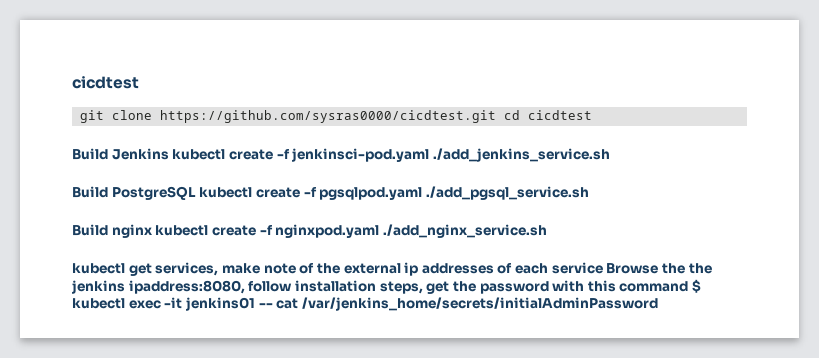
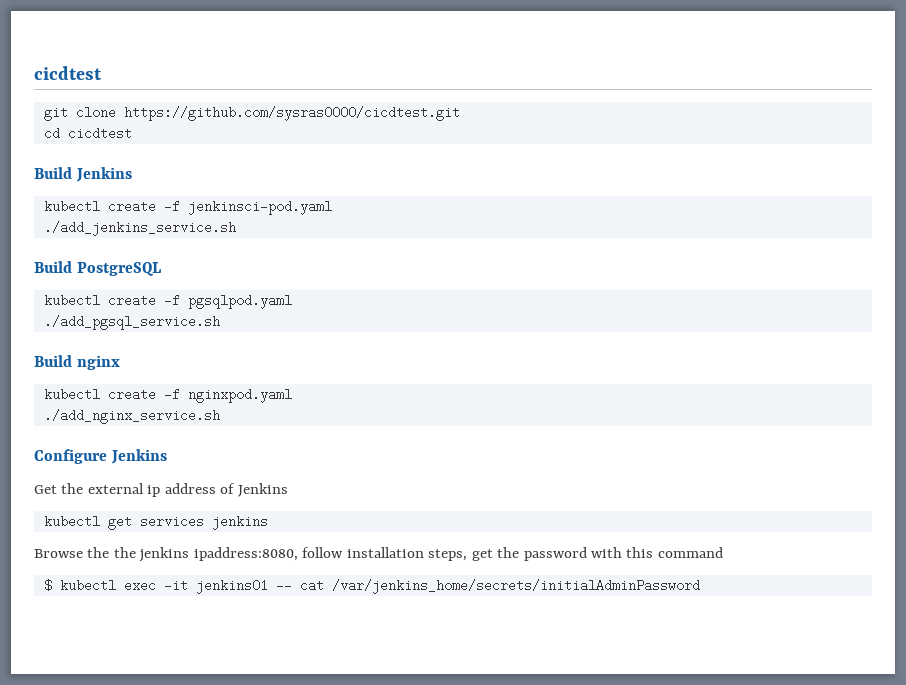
- git clone https://github.com/sysras0000/cicdtest.git cd cicdtest
+ git clone https://github.com/sysras0000/cicdtest.git
+ cd cicdtest
- Build Jenkins kubectl create -f jenkinsci-pod.yaml ./add_jenkins_service.sh
+ Build Jenkins
+ kubectl create -f jenkinsci-pod.yaml
+ ./add_jenkins_service.sh
- Build PostgreSQL kubectl create -f pgsqlpod.yaml ./add_pgsql_service.sh
+ Build PostgreSQL
+ kubectl create -f pgsqlpod.yaml
+ ./add_pgsql_service.sh
- Build nginx kubectl create -f nginxpod.yaml ./add_nginx_service.sh
+ Build nginx
+ kubectl create -f nginxpod.yaml
+ ./add_nginx_service.sh
- kubectl get services, make note of the external ip addresses of each service Browse the the jenkins ipaddress:8080, follow installation steps, get the password with this command $ kubectl exec -it jenkins01 -- cat /var/jenkins_home/secrets/initialAdminPassword
+ Configure Jenkins
+ Get the external ip address of Jenkins
+ kubectl get services jenkins
+ Browse the the jenkins ipaddress:8080, follow installation steps, get the password with this command
+ $ kubectl exec -it jenkins01 -- cat /var/jenkins_home/secrets/initialAdminPassword

